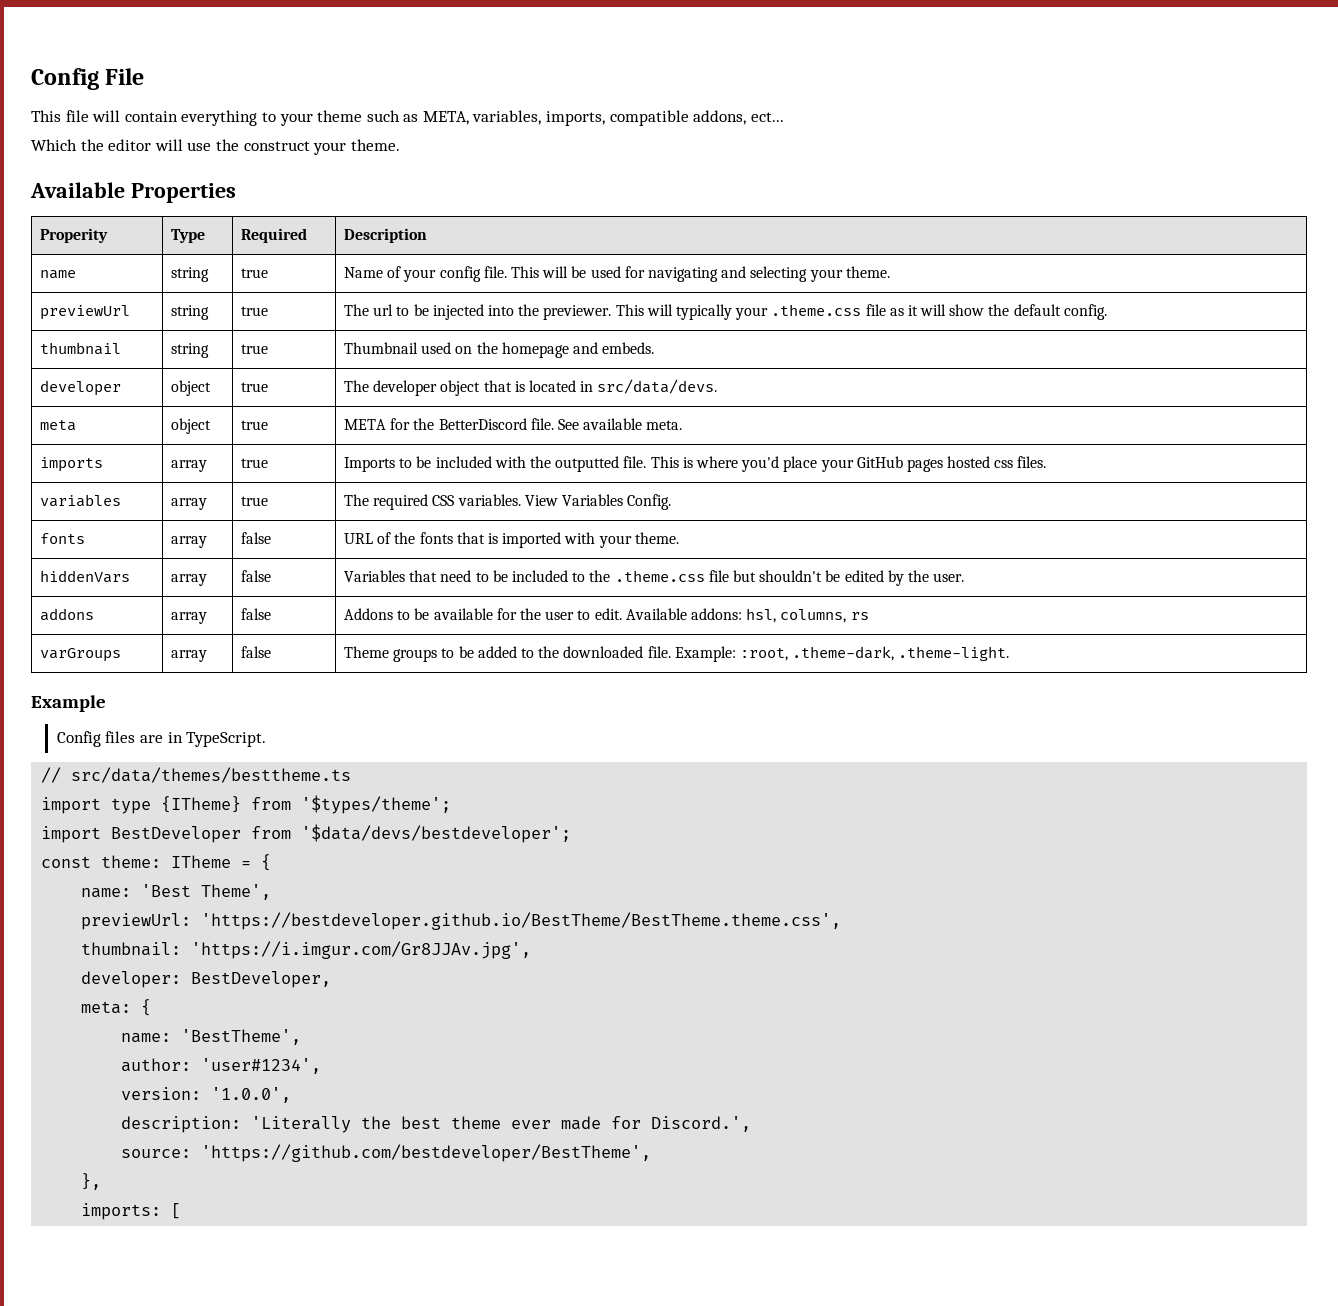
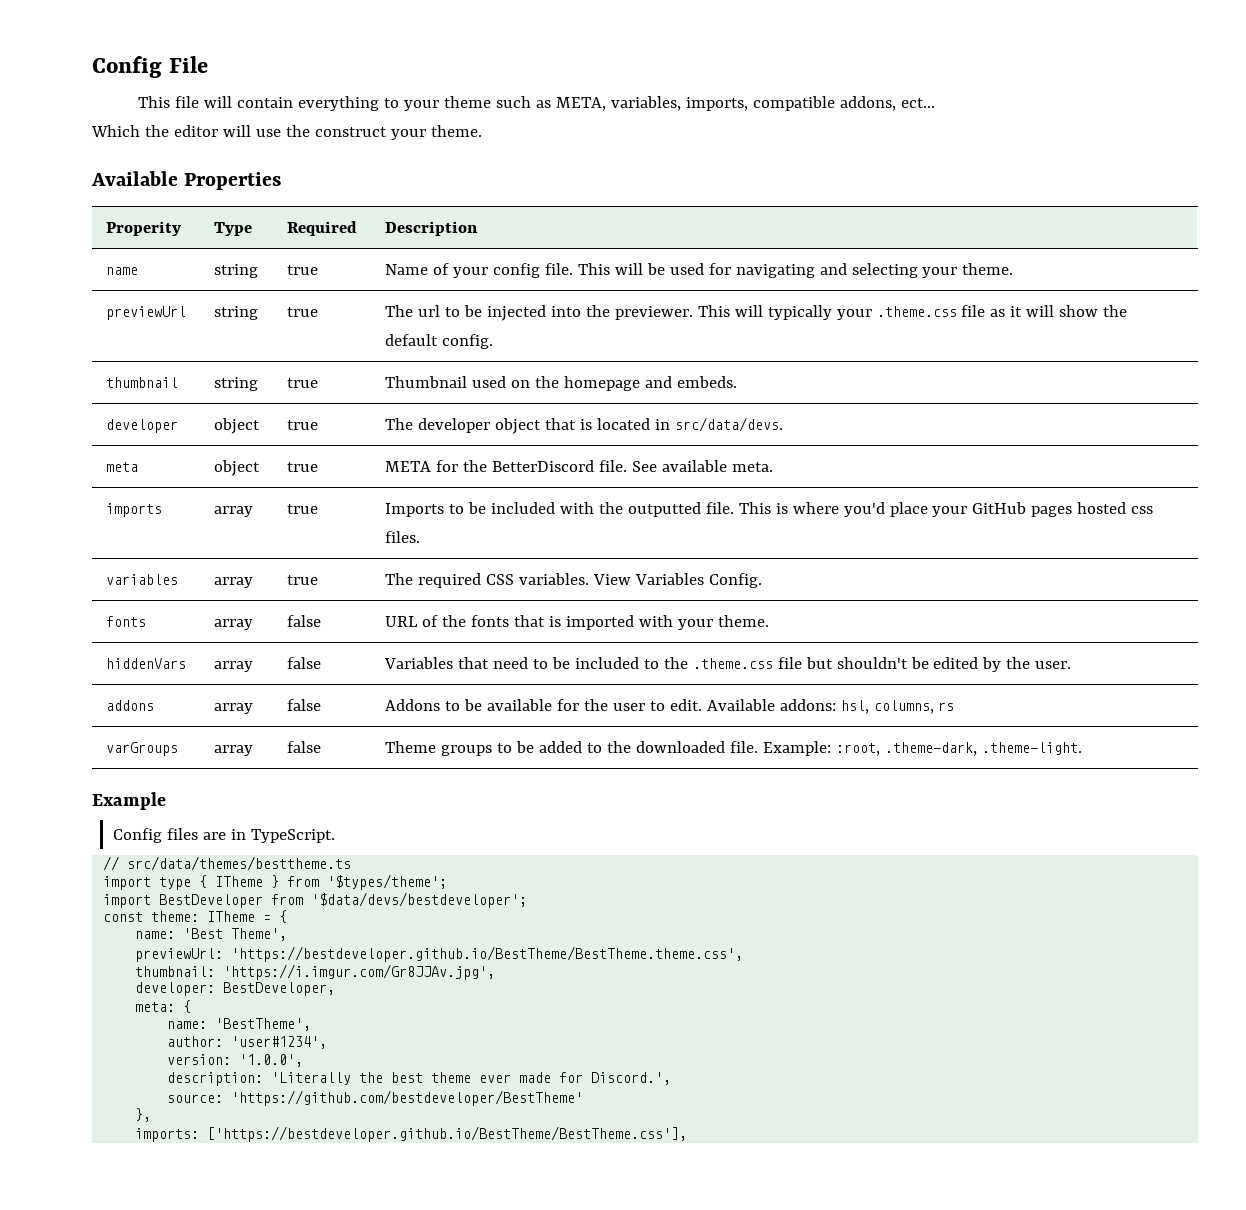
- import type {ITheme} from '$types/theme';
+ import type { ITheme } from '$types/theme';
- source: 'https://github.com/bestdeveloper/BestTheme',
+ source: 'https://github.com/bestdeveloper/BestTheme'
- imports: [
+ imports: ['https://bestdeveloper.github.io/BestTheme/BestTheme.css'],

